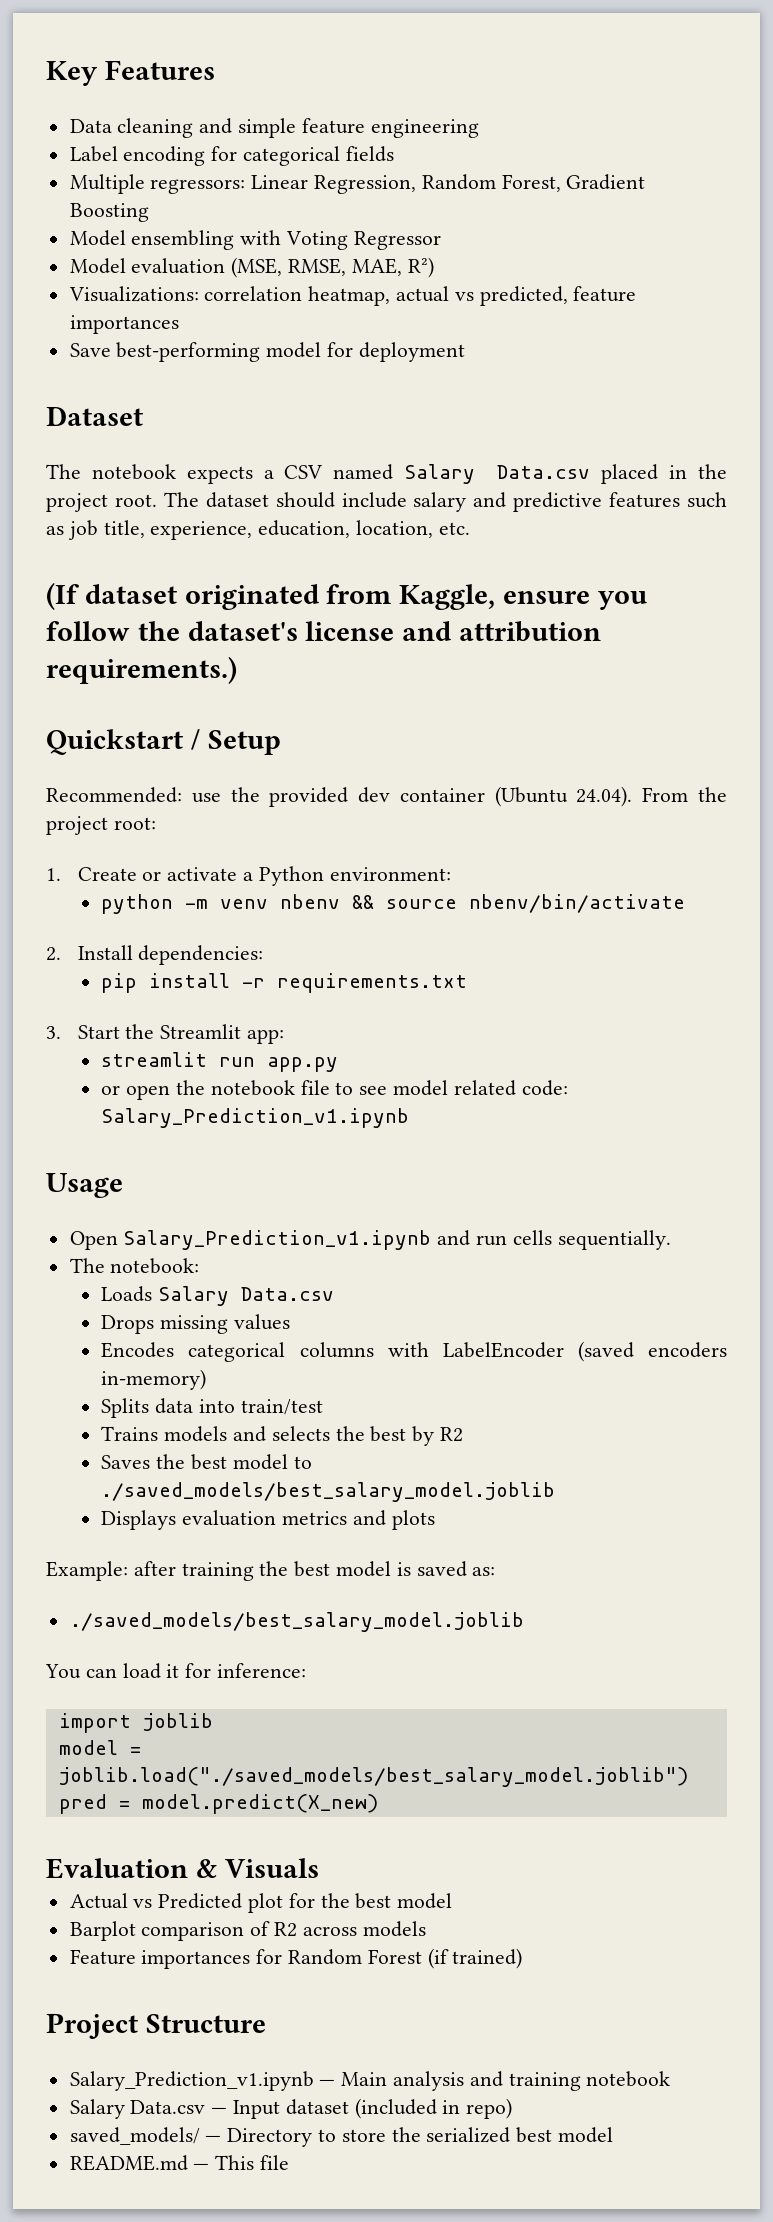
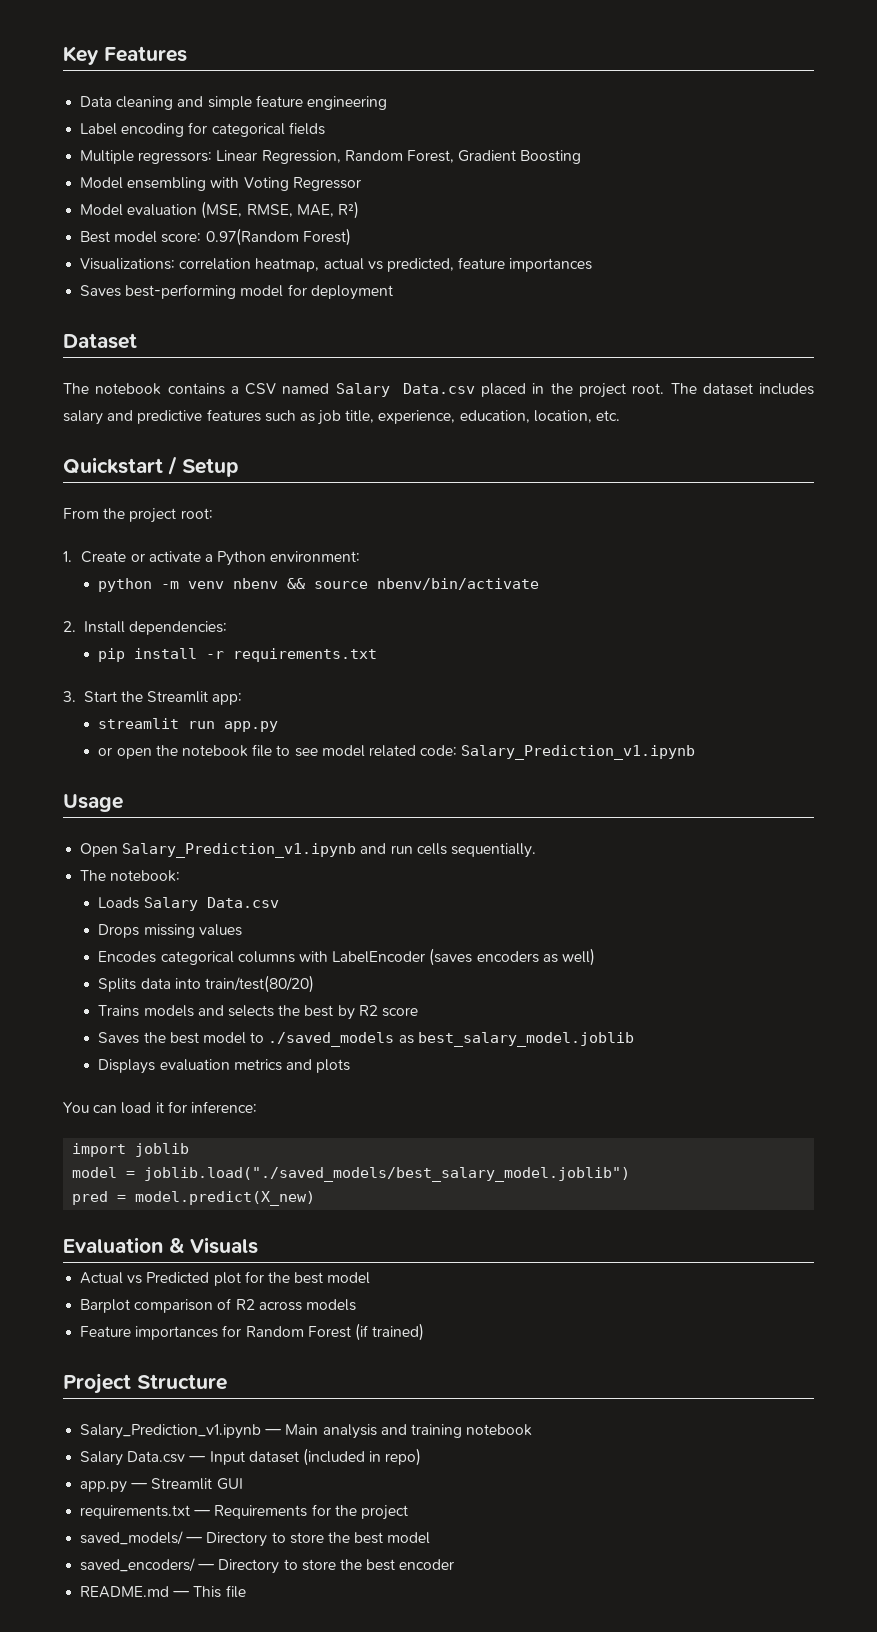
+ Best model score: 0.97(Random Forest)
- Save best-performing model for deployment
+ Saves best-performing model for deployment
- The notebook expects a CSV named Salary Data.csv placed in the project root.
+ The notebook contains a CSV named Salary Data.csv placed in the project root.
- The dataset should include salary and predictive features such as job title, experience, education, location, etc.
+ The dataset includes salary and predictive features such as job title, experience, education, location, etc.
- (If dataset originated from Kaggle, ensure you follow the dataset's license and attribution requirements.)
  Quickstart / Setup
- Recommended: use the provided dev container (Ubuntu 24.04). From the project root:
+ From the project root:
- Encodes categorical columns with LabelEncoder (saved encoders in-memory)
+ Encodes categorical columns with LabelEncoder (saves encoders as well)
- Splits data into train/test
+ Splits data into train/test(80/20)
- Trains models and selects the best by R2
+ Trains models and selects the best by R2 score
- Saves the best model to ./saved_models/best_salary_model.joblib
+ Saves the best model to ./saved_models as best_salary_model.joblib
- Example: after training the best model is saved as:
- ./saved_models/best_salary_model.joblib
+ app.py — Streamlit GUI
+ requirements.txt — Requirements for the project
- saved_models/ — Directory to store the serialized best model
+ saved_models/ — Directory to store the best model
+ saved_encoders/ — Directory to store the best encoder

